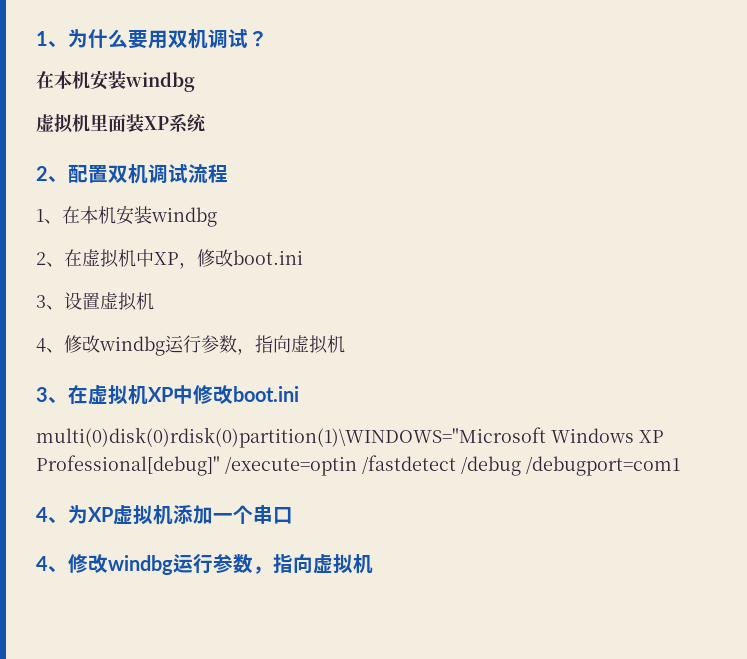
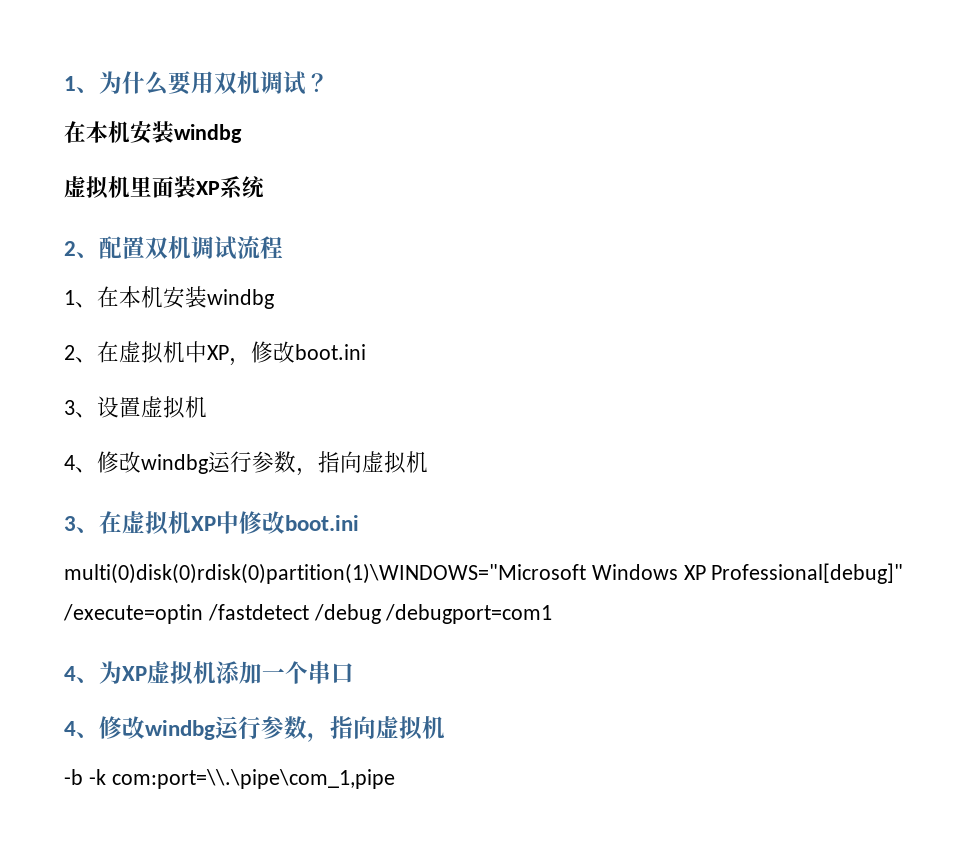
+ -b -k com:port=\\.\pipe\com_1,pipe

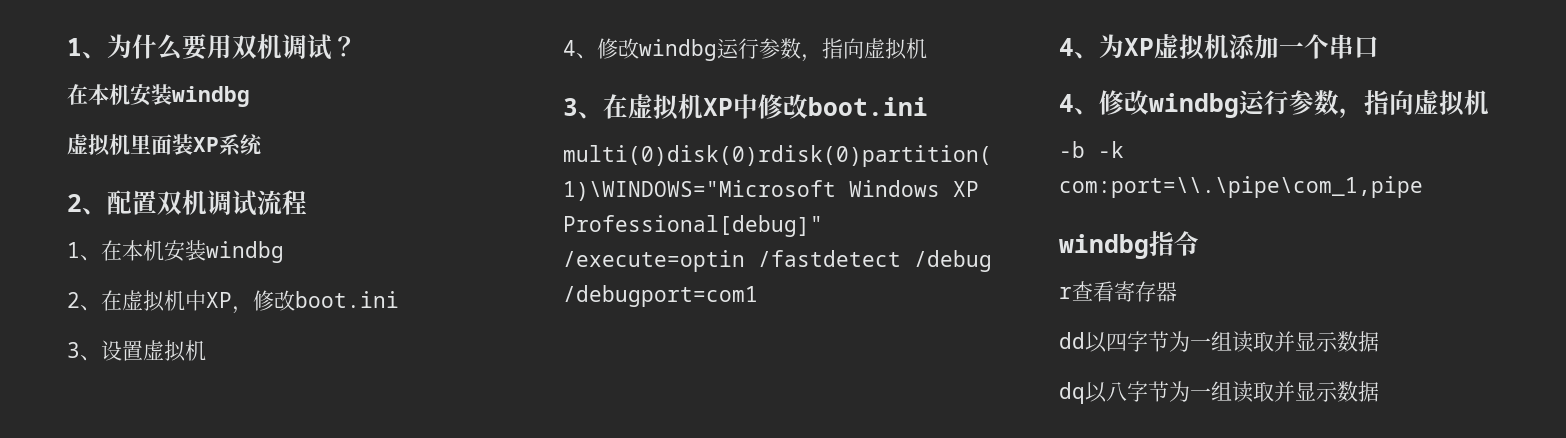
+ windbg指令
+ r查看寄存器
+ dd以四字节为一组读取并显示数据
+ dq以八字节为一组读取并显示数据

